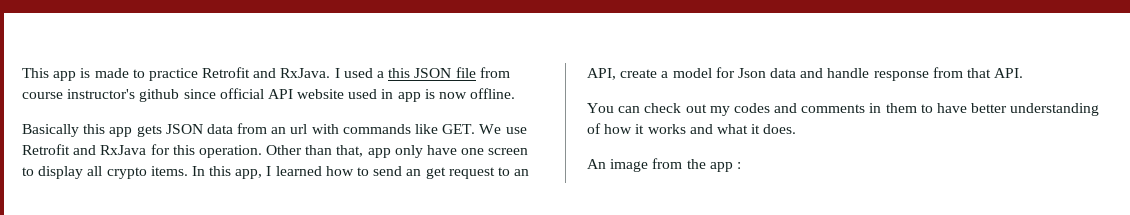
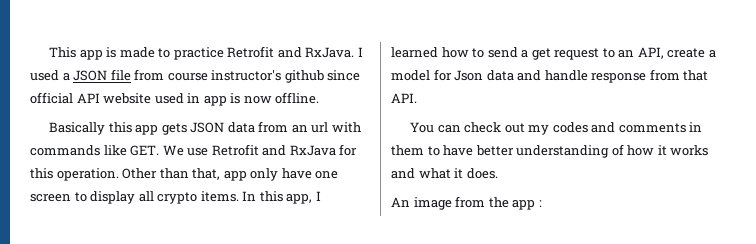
- I used a this JSON file from course instructor's github since official API website used in app is now offline.
+ I used a JSON file from course instructor's github since official API website used in app is now offline.
- In this app, I learned how to send an get request to an API, create a model for Json data and handle response from that API.
+ In this app, I learned how to send a get request to an API, create a model for Json data and handle response from that API.

